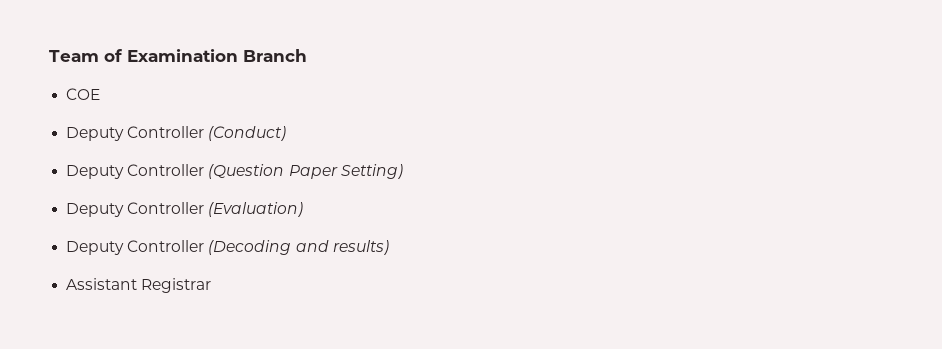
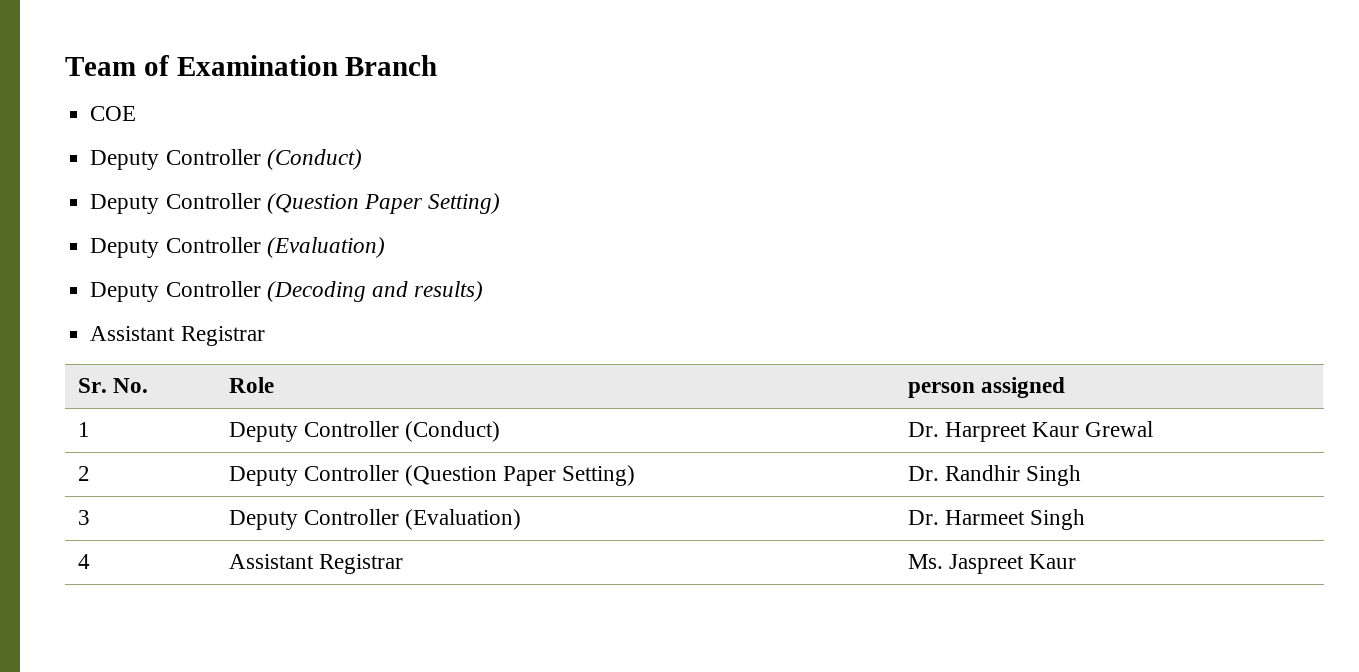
+ Sr. No. | Role | person assigned
+ 1 | Deputy Controller (Conduct) | Dr. Harpreet Kaur Grewal
+ 2 | Deputy Controller (Question Paper Setting) | Dr. Randhir Singh
+ 3 | Deputy Controller (Evaluation) | Dr. Harmeet Singh
+ 4 | Assistant Registrar | Ms. Jaspreet Kaur

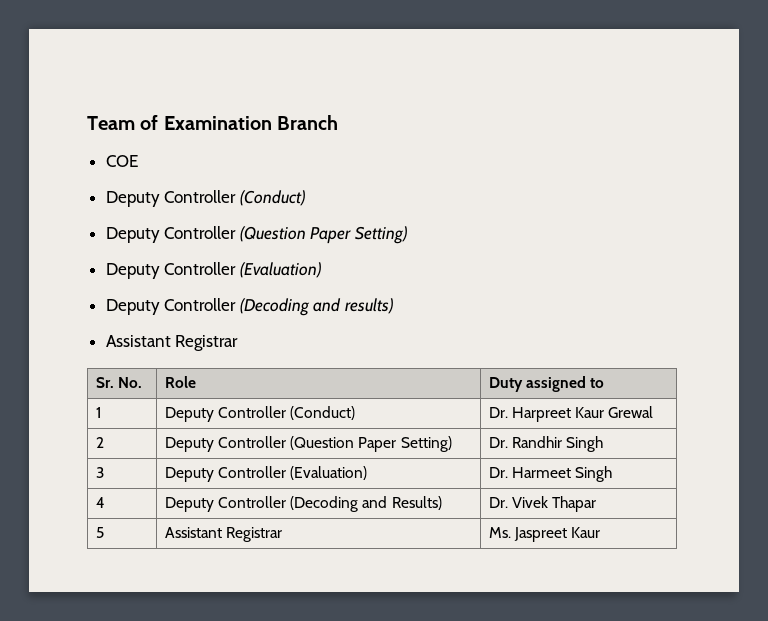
- Sr. No. | Role | person assigned
+ Sr. No. | Role | Duty assigned to
- 4 | Assistant Registrar | Ms. Jaspreet Kaur
+ 4 | Deputy Controller (Decoding and Results) | Dr. Vivek Thapar
+ 5 | Assistant Registrar | Ms. Jaspreet Kaur

